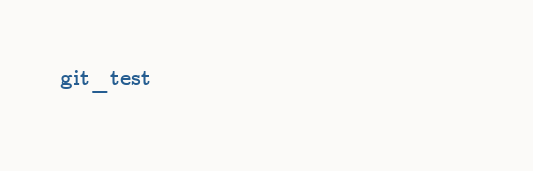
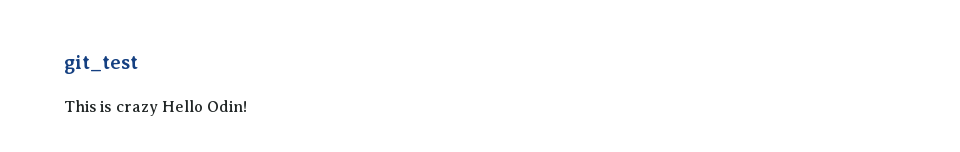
+ This is crazy Hello Odin!

